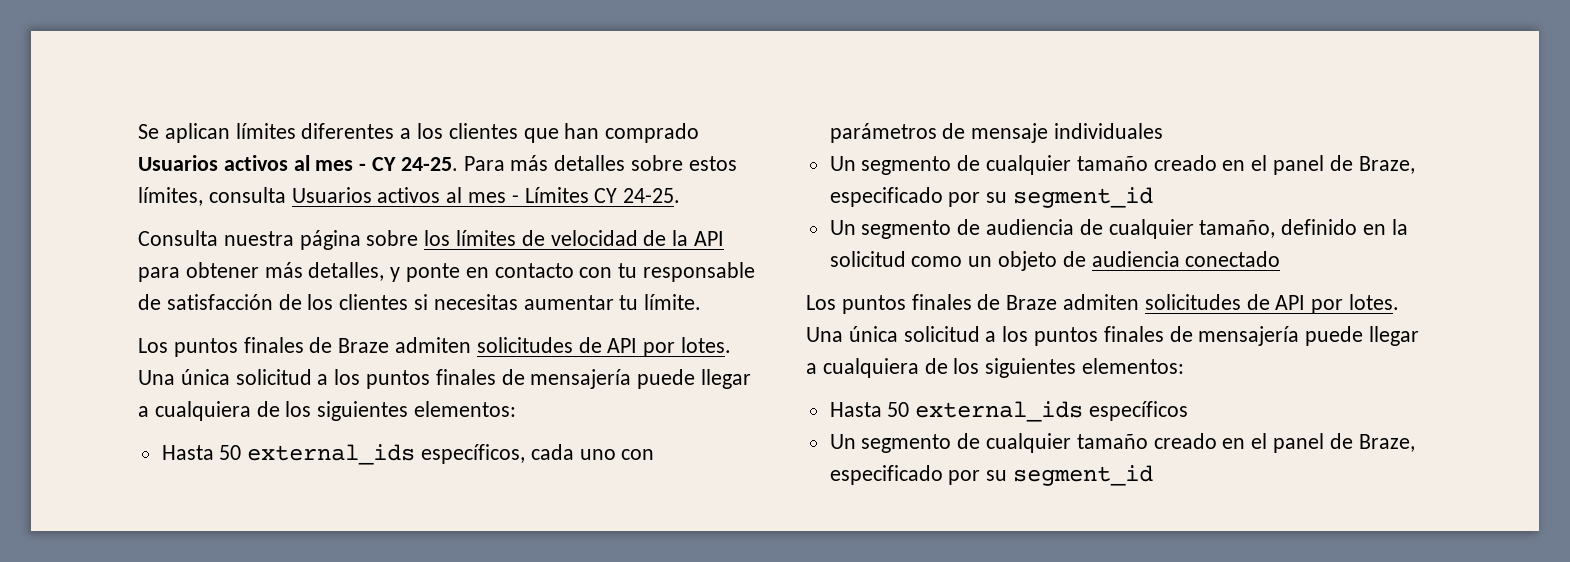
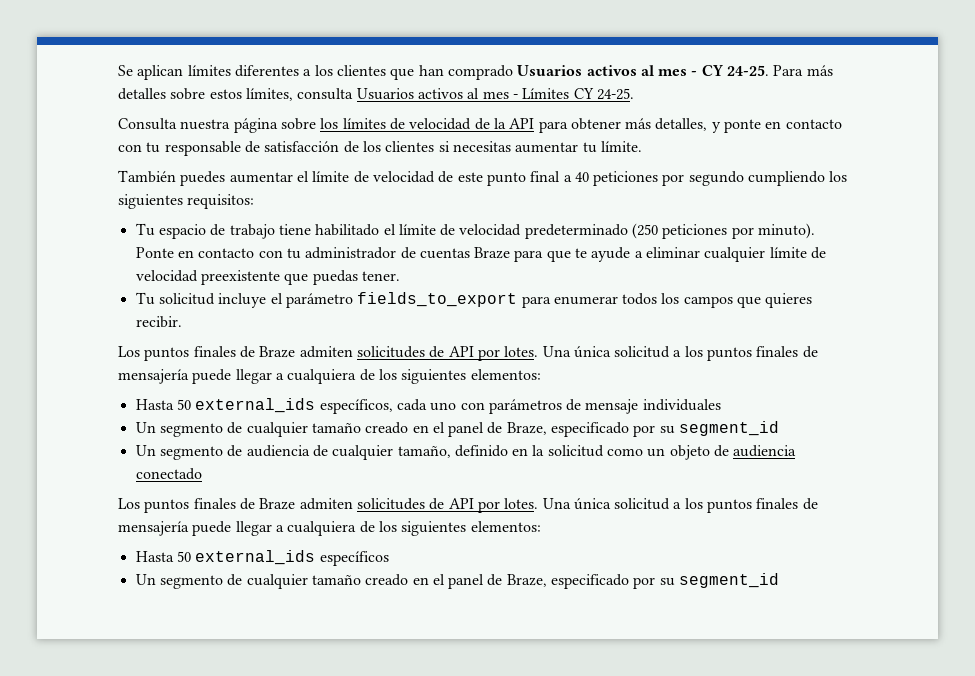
+ También puedes aumentar el límite de velocidad de este punto final a 40 peticiones por segundo cumpliendo los siguientes requisitos:
+ Tu espacio de trabajo tiene habilitado el límite de velocidad predeterminado (250 peticiones por minuto). Ponte en contacto con tu administrador de cuentas Braze para que te ayude a eliminar cualquier límite de velocidad preexistente que puedas tener.
+ Tu solicitud incluye el parámetro fields_to_export para enumerar todos los campos que quieres recibir.

